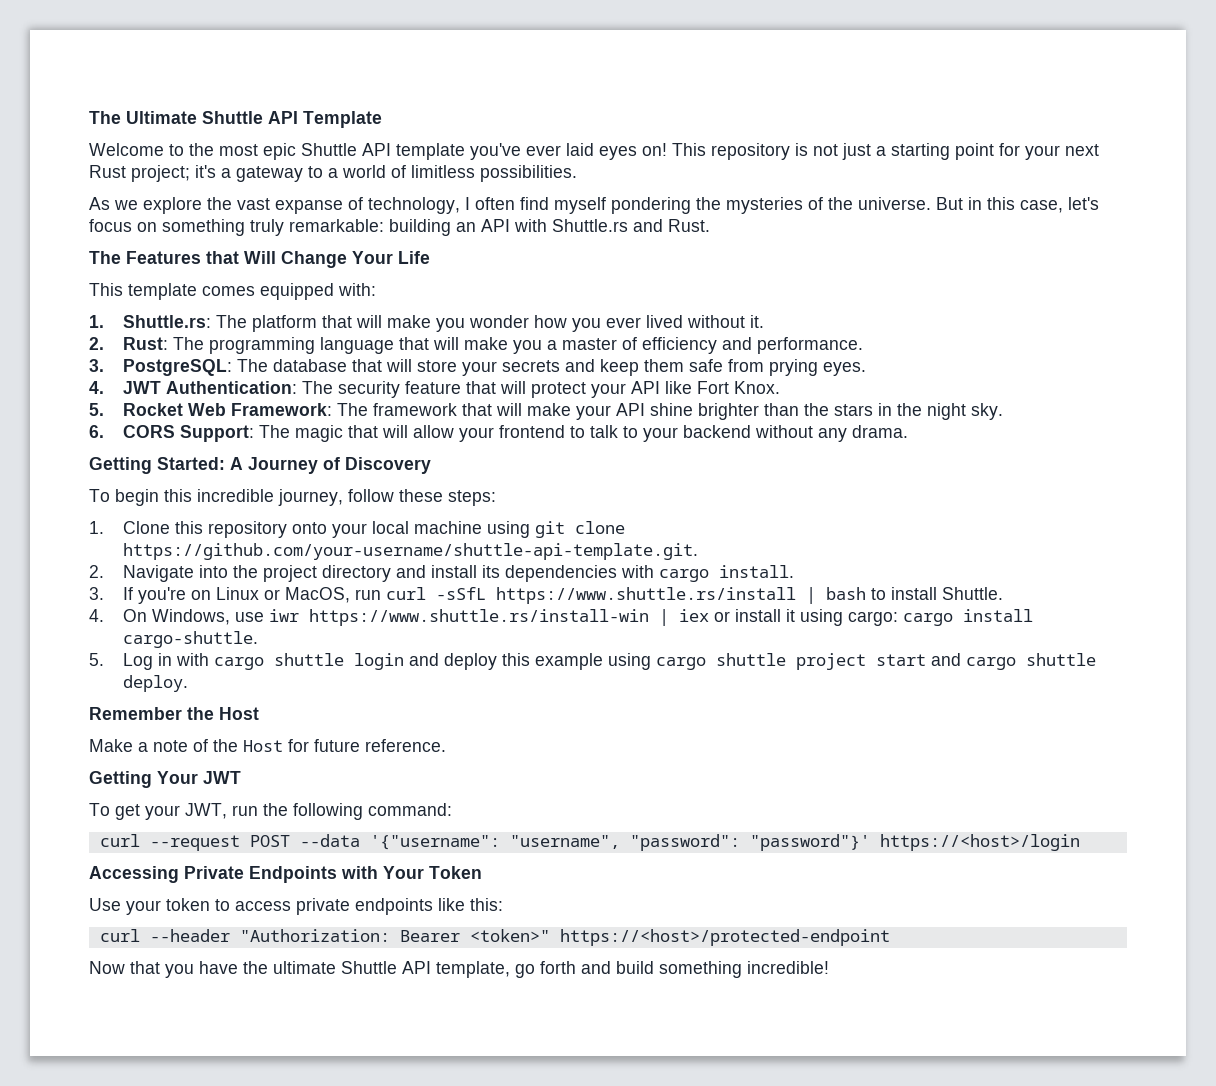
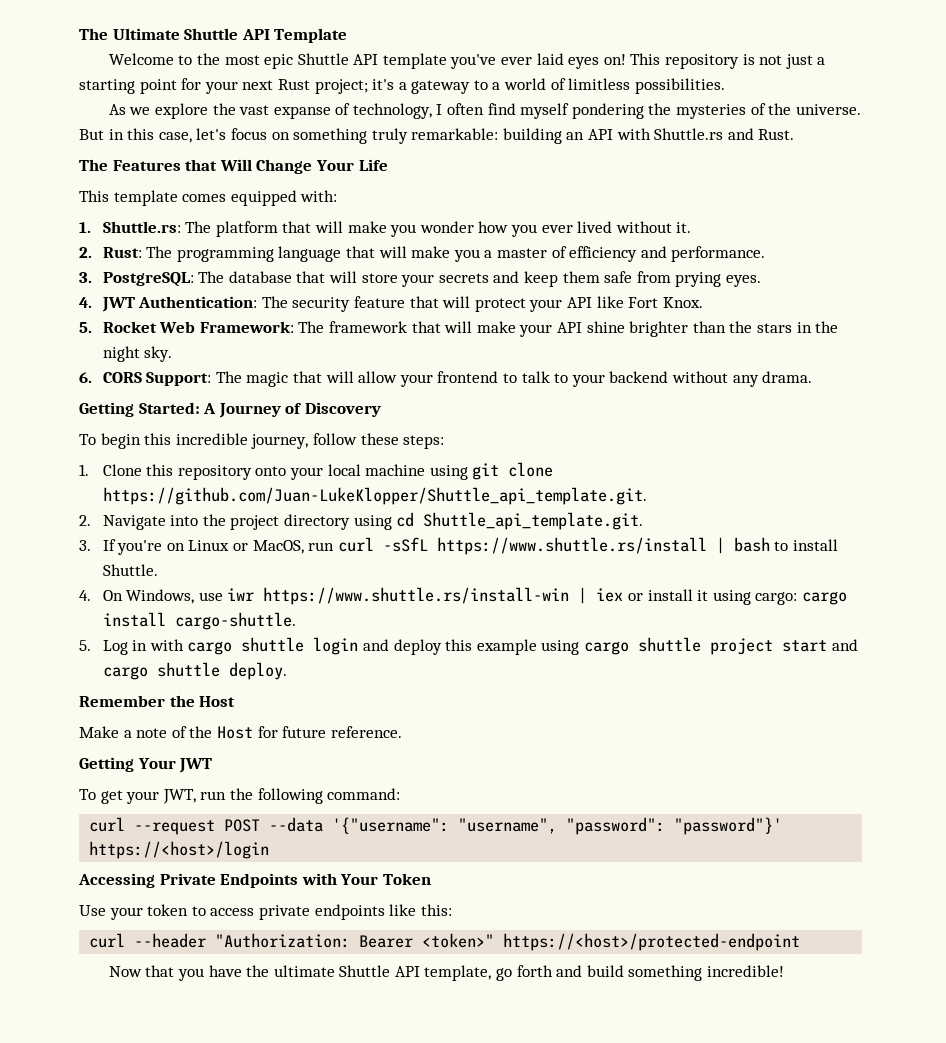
- 1. Clone this repository onto your local machine using git clone https://github.com/your-username/shuttle-api-template.git.
+ 1. Clone this repository onto your local machine using git clone https://github.com/Juan-LukeKlopper/Shuttle_api_template.git.
- 2. Navigate into the project directory and install its dependencies with cargo install.
+ 2. Navigate into the project directory using cd Shuttle_api_template.git.

